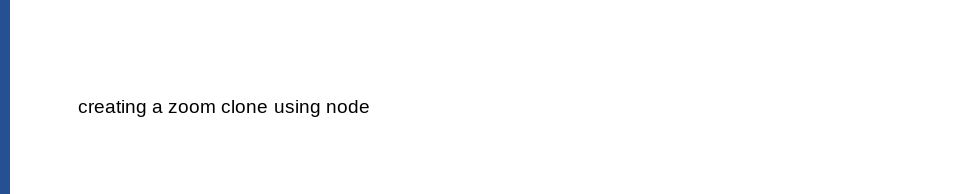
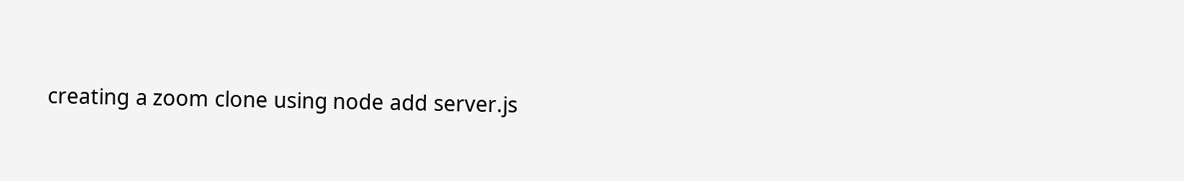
- creating a zoom clone using node
+ creating a zoom clone using node add server.js

